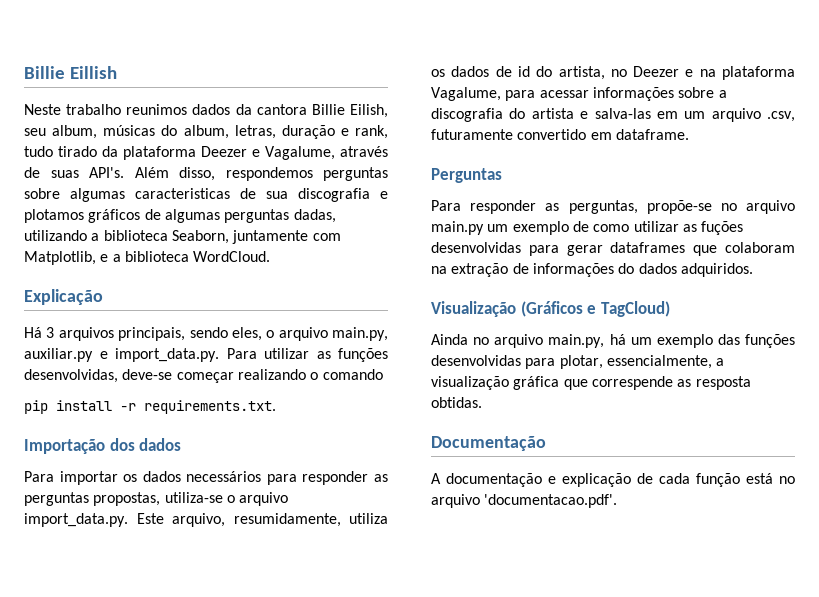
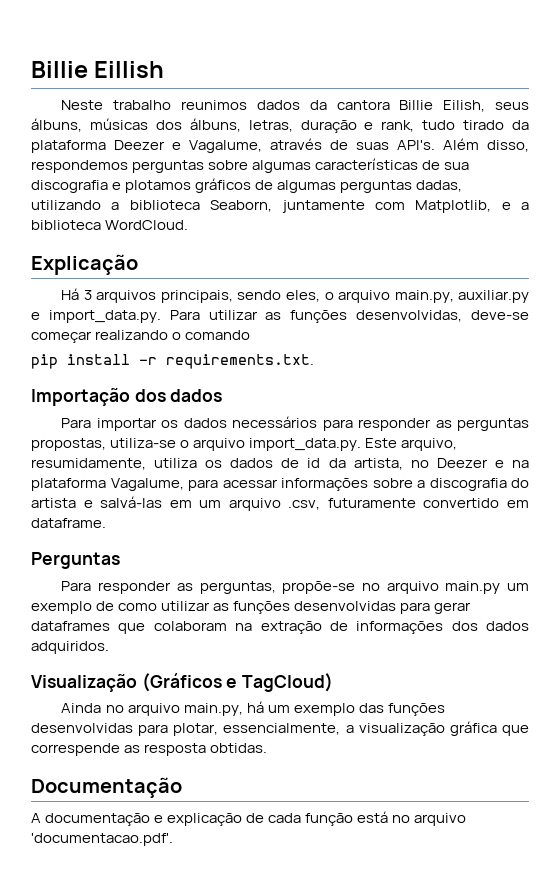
- Neste trabalho reunimos dados da cantora Billie Eilish, seu album, músicas do album, letras, duração e rank, tudo tirado da plataforma Deezer e Vagalume, através de suas API's.
+ Neste trabalho reunimos dados da cantora Billie Eilish, seus álbuns, músicas dos álbuns, letras, duração e rank, tudo tirado da plataforma Deezer e Vagalume, através de suas API's.
- Além disso, respondemos perguntas sobre algumas caracteristicas de sua discografia e plotamos gráficos de algumas perguntas dadas, utilizando a biblioteca Seaborn, juntamente com Matplotlib, e a biblioteca WordCloud.
+ Além disso, respondemos perguntas sobre algumas características de sua discografia e plotamos gráficos de algumas perguntas dadas, utilizando a biblioteca Seaborn, juntamente com Matplotlib, e a biblioteca WordCloud.
- Para importar os dados necessários para responder as perguntas propostas, utiliza-se o arquivo import_data.py. Este arquivo, resumidamente, utiliza os dados de id do artista, no Deezer e na plataforma Vagalume, para acessar informações sobre a discografia do artista e salva-las em um arquivo .csv, futuramente convertido em dataframe.
+ Para importar os dados necessários para responder as perguntas propostas, utiliza-se o arquivo import_data.py. Este arquivo, resumidamente, utiliza os dados de id da artista, no Deezer e na plataforma Vagalume, para acessar informações sobre a discografia do artista e salvá-las em um arquivo .csv, futuramente convertido em dataframe.
- Para responder as perguntas, propõe-se no arquivo main.py um exemplo de como utilizar as fuções desenvolvidas para gerar dataframes que colaboram na extração de informações do dados adquiridos.
+ Para responder as perguntas, propõe-se no arquivo main.py um exemplo de como utilizar as funções desenvolvidas para gerar dataframes que colaboram na extração de informações dos dados adquiridos.

